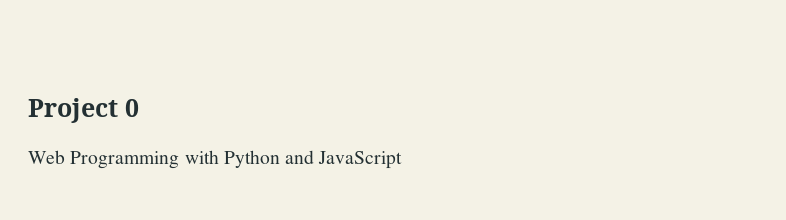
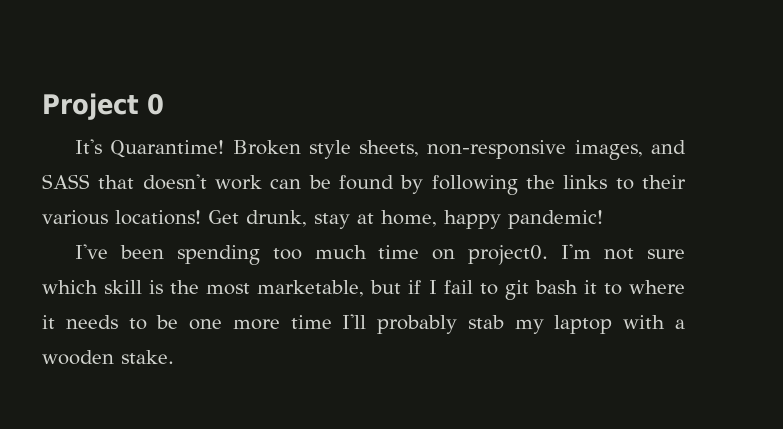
- Web Programming with Python and JavaScript
+ It's Quarantime! Broken style sheets, non-responsive images, and SASS that doesn't work can be found by following the links to their various locations! Get drunk, stay at home, happy pandemic!
+ I've been spending too much time on project0. I'm not sure which skill is the most marketable, but if I fail to git bash it to where it needs to be one more time I'll probably stab my laptop with a wooden stake.

